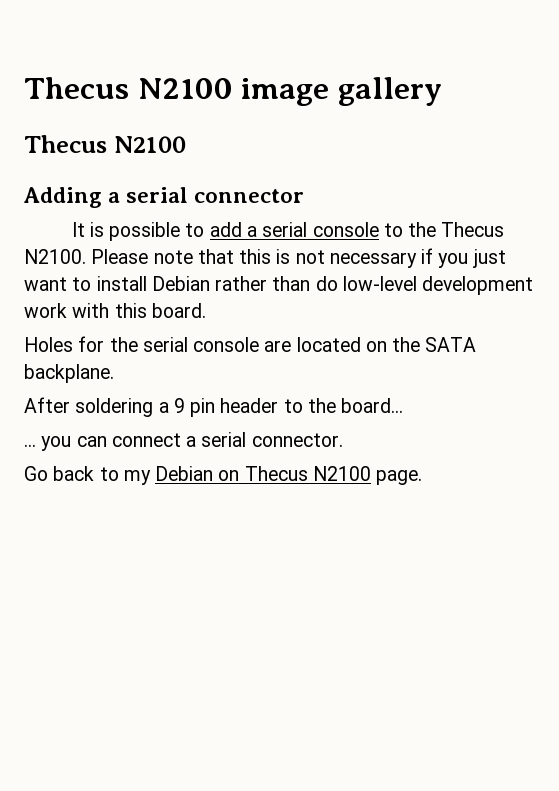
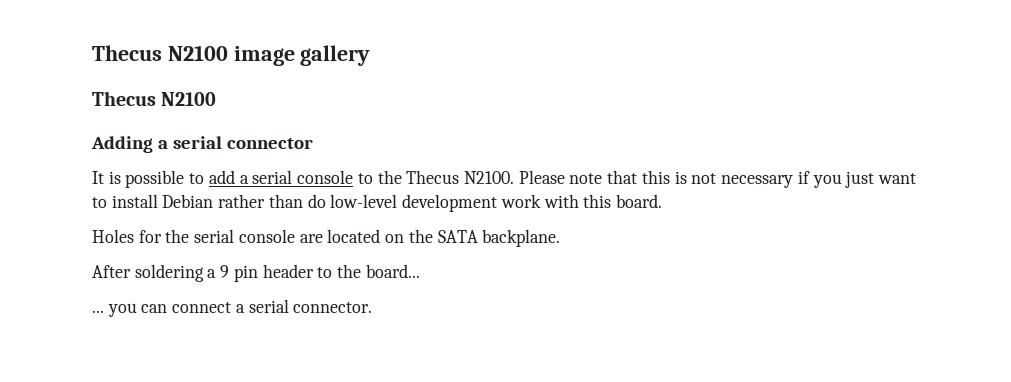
- Go back to my Debian on Thecus N2100 page.

